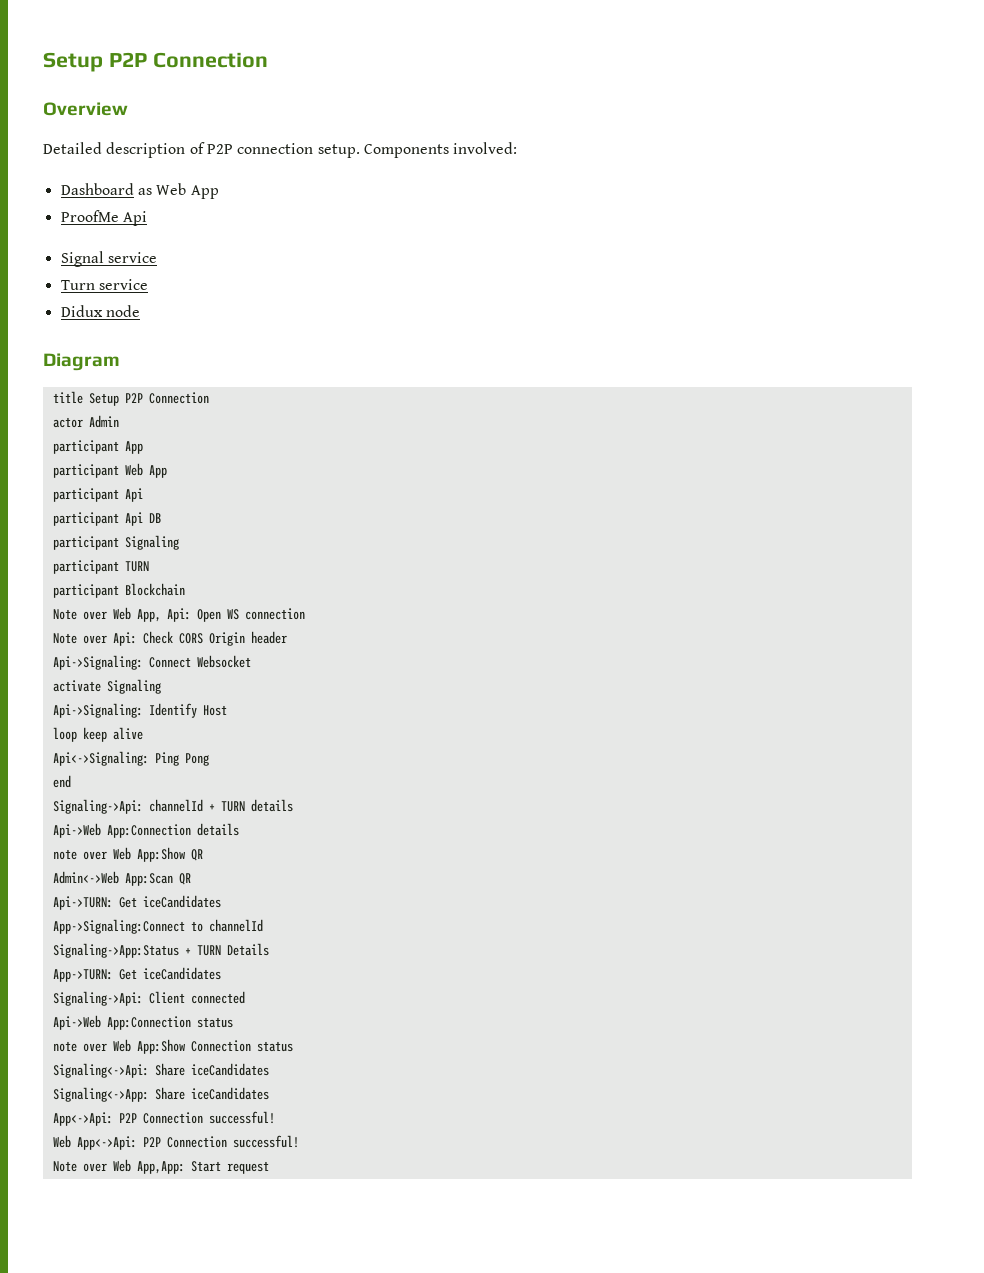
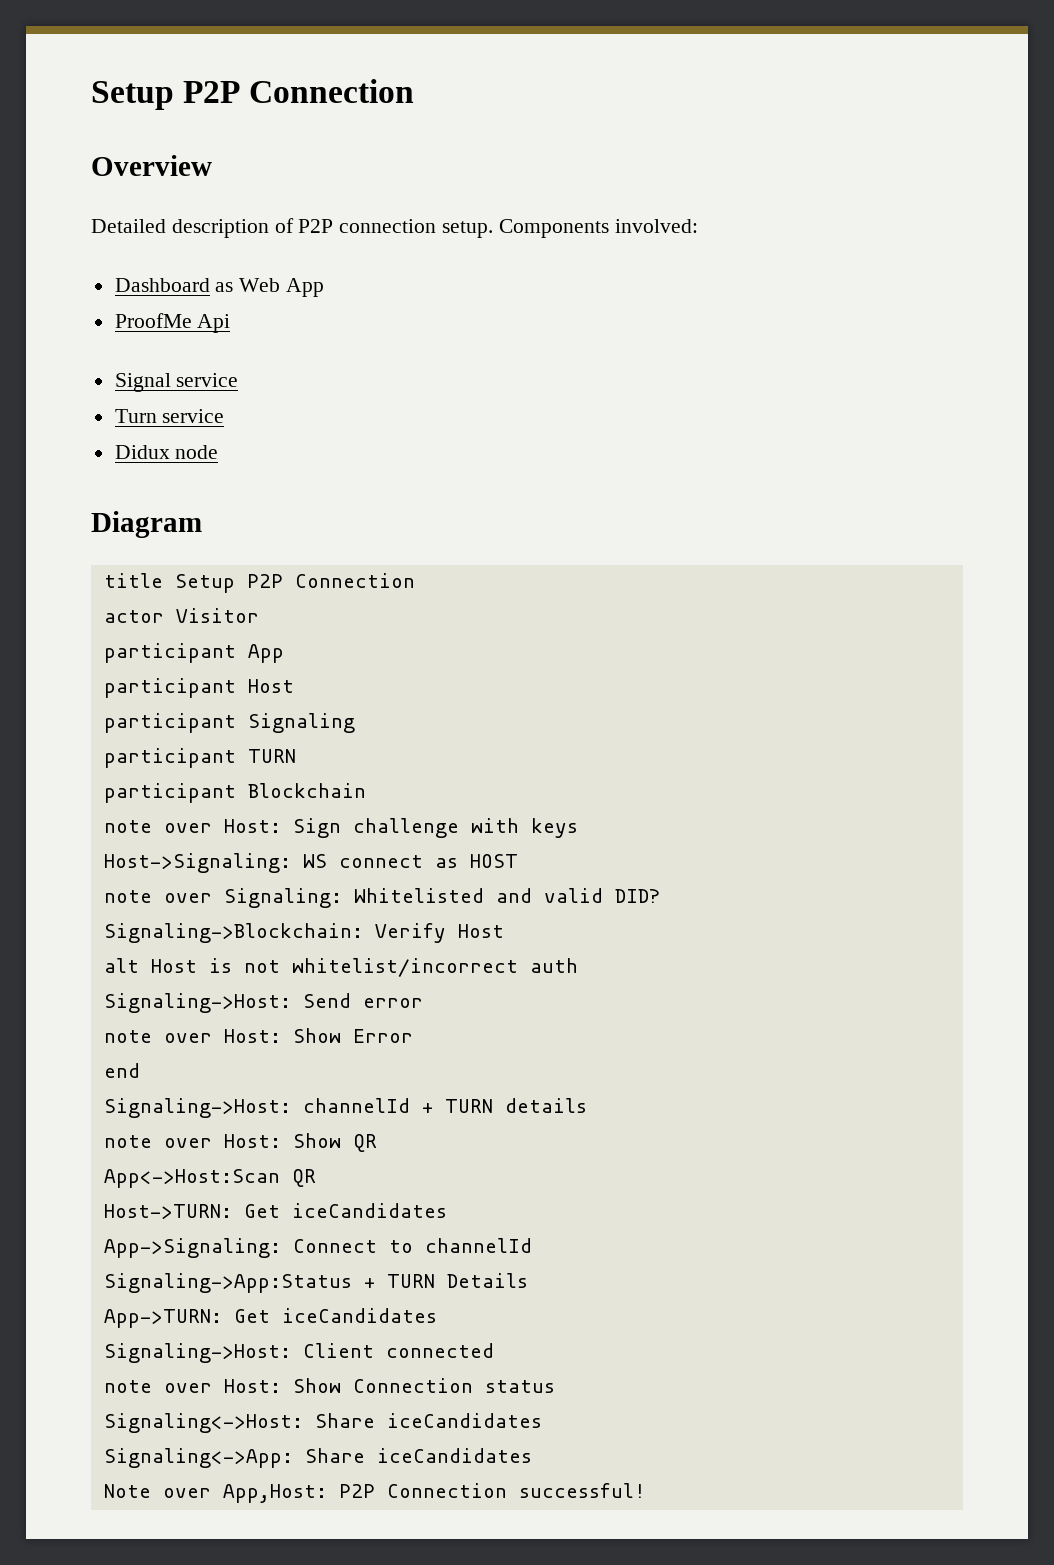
- actor Admin
+ actor Visitor
- participant Web App
- participant Api
- participant Api DB
+ participant Host
- Note over Web App, Api: Open WS connection
- Note over Api: Check CORS Origin header
- Api->Signaling: Connect Websocket
- activate Signaling
- Api->Signaling: Identify Host
- loop keep alive
- Api<->Signaling: Ping Pong
+ note over Host: Sign challenge with keys
+ Host->Signaling: WS connect as HOST
+ note over Signaling: Whitelisted and valid DID?
+ Signaling->Blockchain: Verify Host
+ alt Host is not whitelist/incorrect auth
+ Signaling->Host: Send error
+ note over Host: Show Error
- Signaling->Api: channelId + TURN details
+ Signaling->Host: channelId + TURN details
- Api->Web App:Connection details
- note over Web App:Show QR
- Admin<->Web App:Scan QR
- Api->TURN: Get iceCandidates
- App->Signaling:Connect to channelId
+ note over Host: Show QR
+ App<->Host:Scan QR
+ Host->TURN: Get iceCandidates
+ App->Signaling: Connect to channelId
- Signaling->Api: Client connected
+ Signaling->Host: Client connected
- Api->Web App:Connection status
- note over Web App:Show Connection status
+ note over Host: Show Connection status
- Signaling<->Api: Share iceCandidates
+ Signaling<->Host: Share iceCandidates
  Signaling<->App: Share iceCandidates
- App<->Api: P2P Connection successful!
- Web App<->Api: P2P Connection successful!
- Note over Web App,App: Start request
+ Note over App,Host: P2P Connection successful!

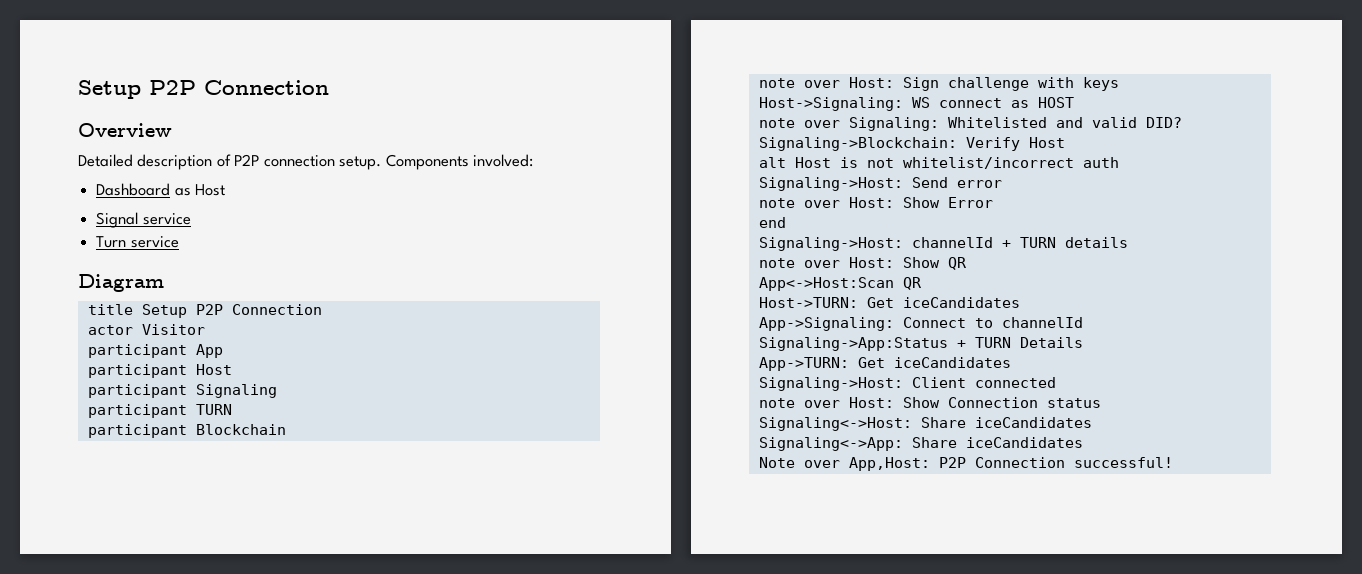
- Dashboard as Web App
- ProofMe Api
+ Dashboard as Host
- Didux node

